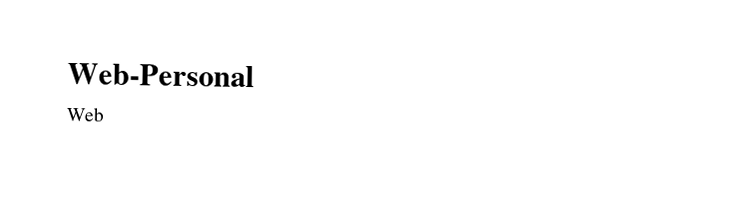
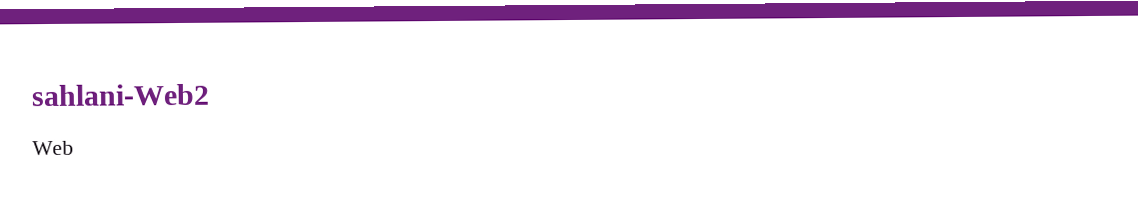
- Web-Personal
+ sahlani-Web2

